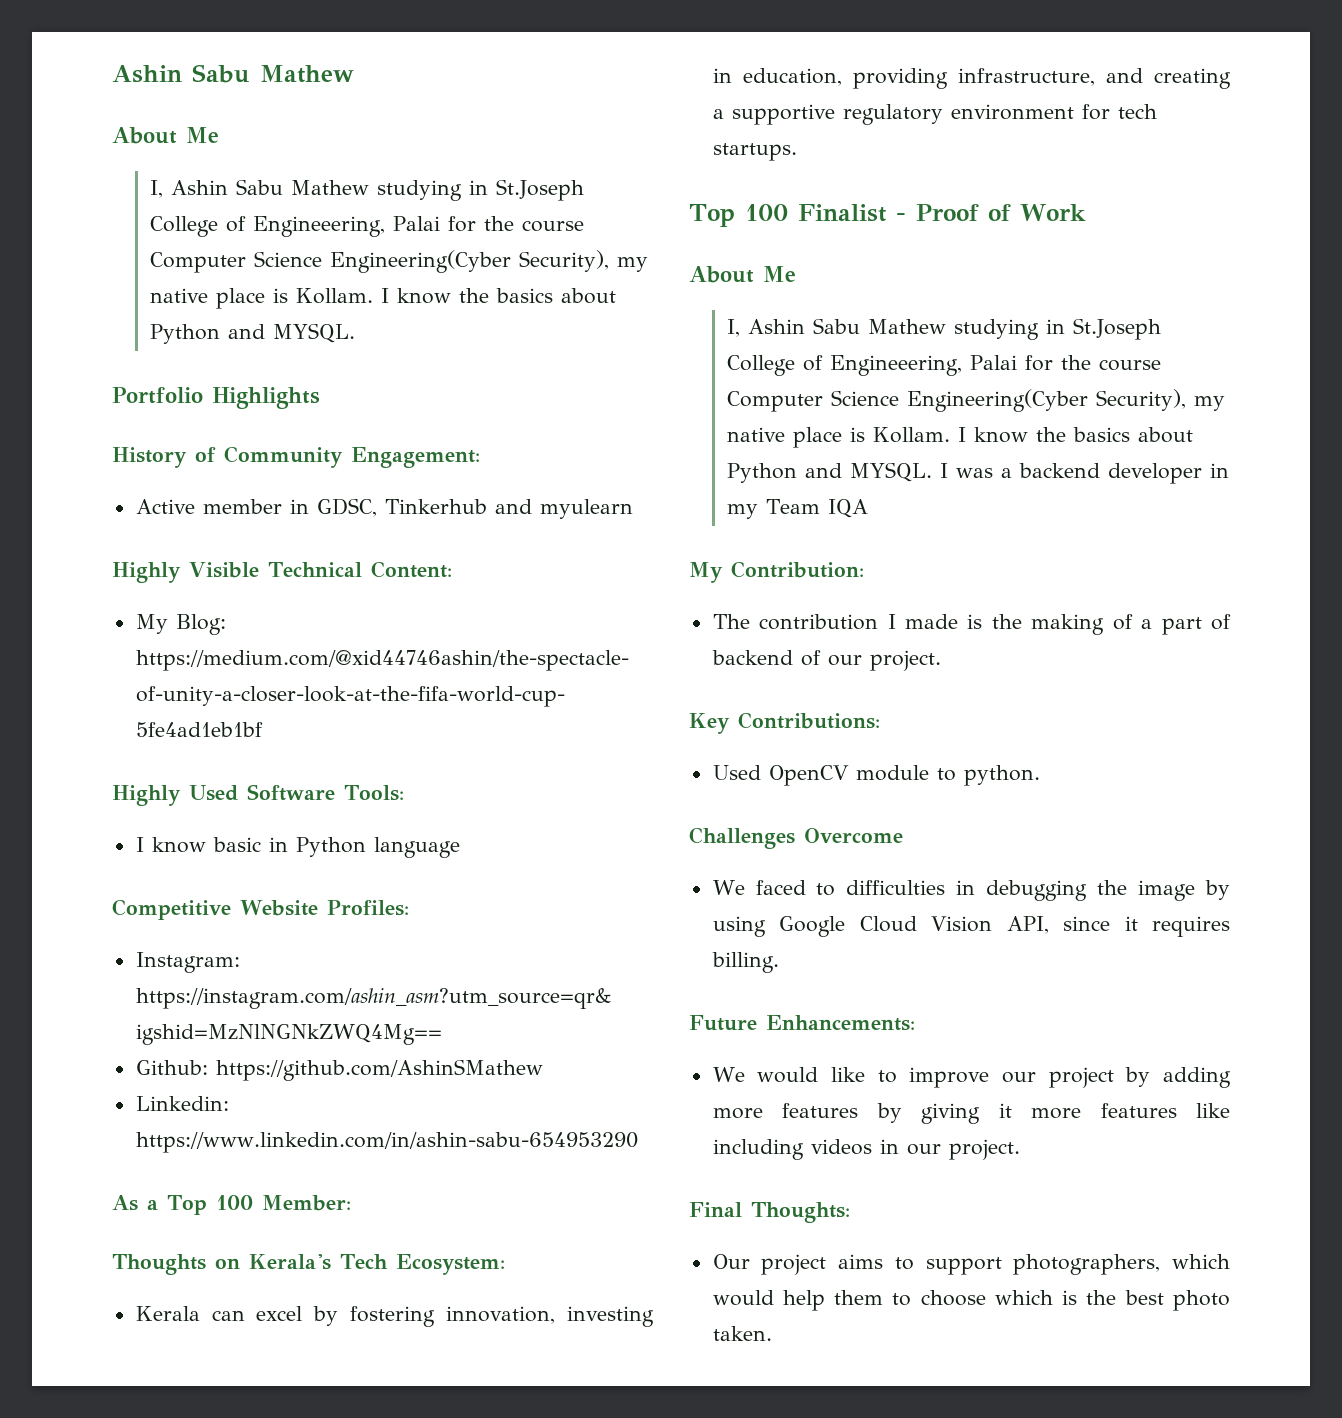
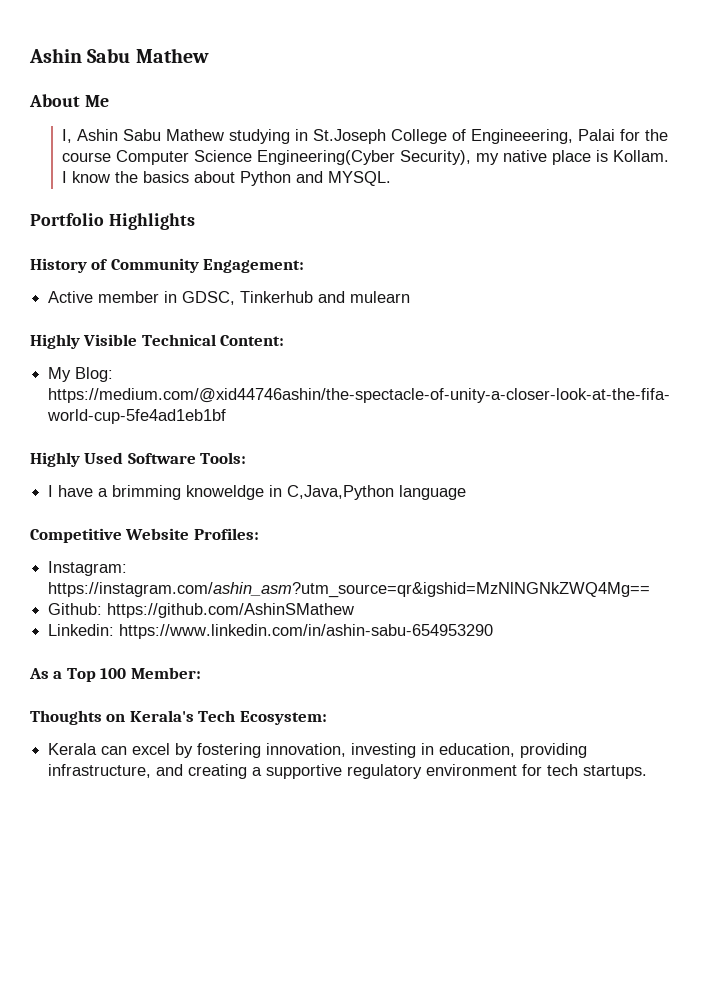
- Active member in GDSC, Tinkerhub and myulearn
+ Active member in GDSC, Tinkerhub and mulearn
- I know basic in Python language
+ I have a brimming knoweldge in C,Java,Python language
- Top 100 Finalist - Proof of Work
- About Me
- I, Ashin Sabu Mathew studying in St.Joseph College of Engineeering, Palai for the course Computer Science Engineering(Cyber Security), my native place is Kollam. I know the basics about Python and MYSQL. I was a backend developer in my Team IQA
- My Contribution:
- The contribution I made is the making of a part of backend of our project.
- Key Contributions:
- Used OpenCV module to python.
- Challenges Overcome
- We faced to difficulties in debugging the image by using Google Cloud Vision API, since it requires billing.
- Future Enhancements:
- We would like to improve our project by adding more features by giving it more features like including videos in our project.
- Final Thoughts:
- Our project aims to support photographers, which would help them to choose which is the best photo taken.

